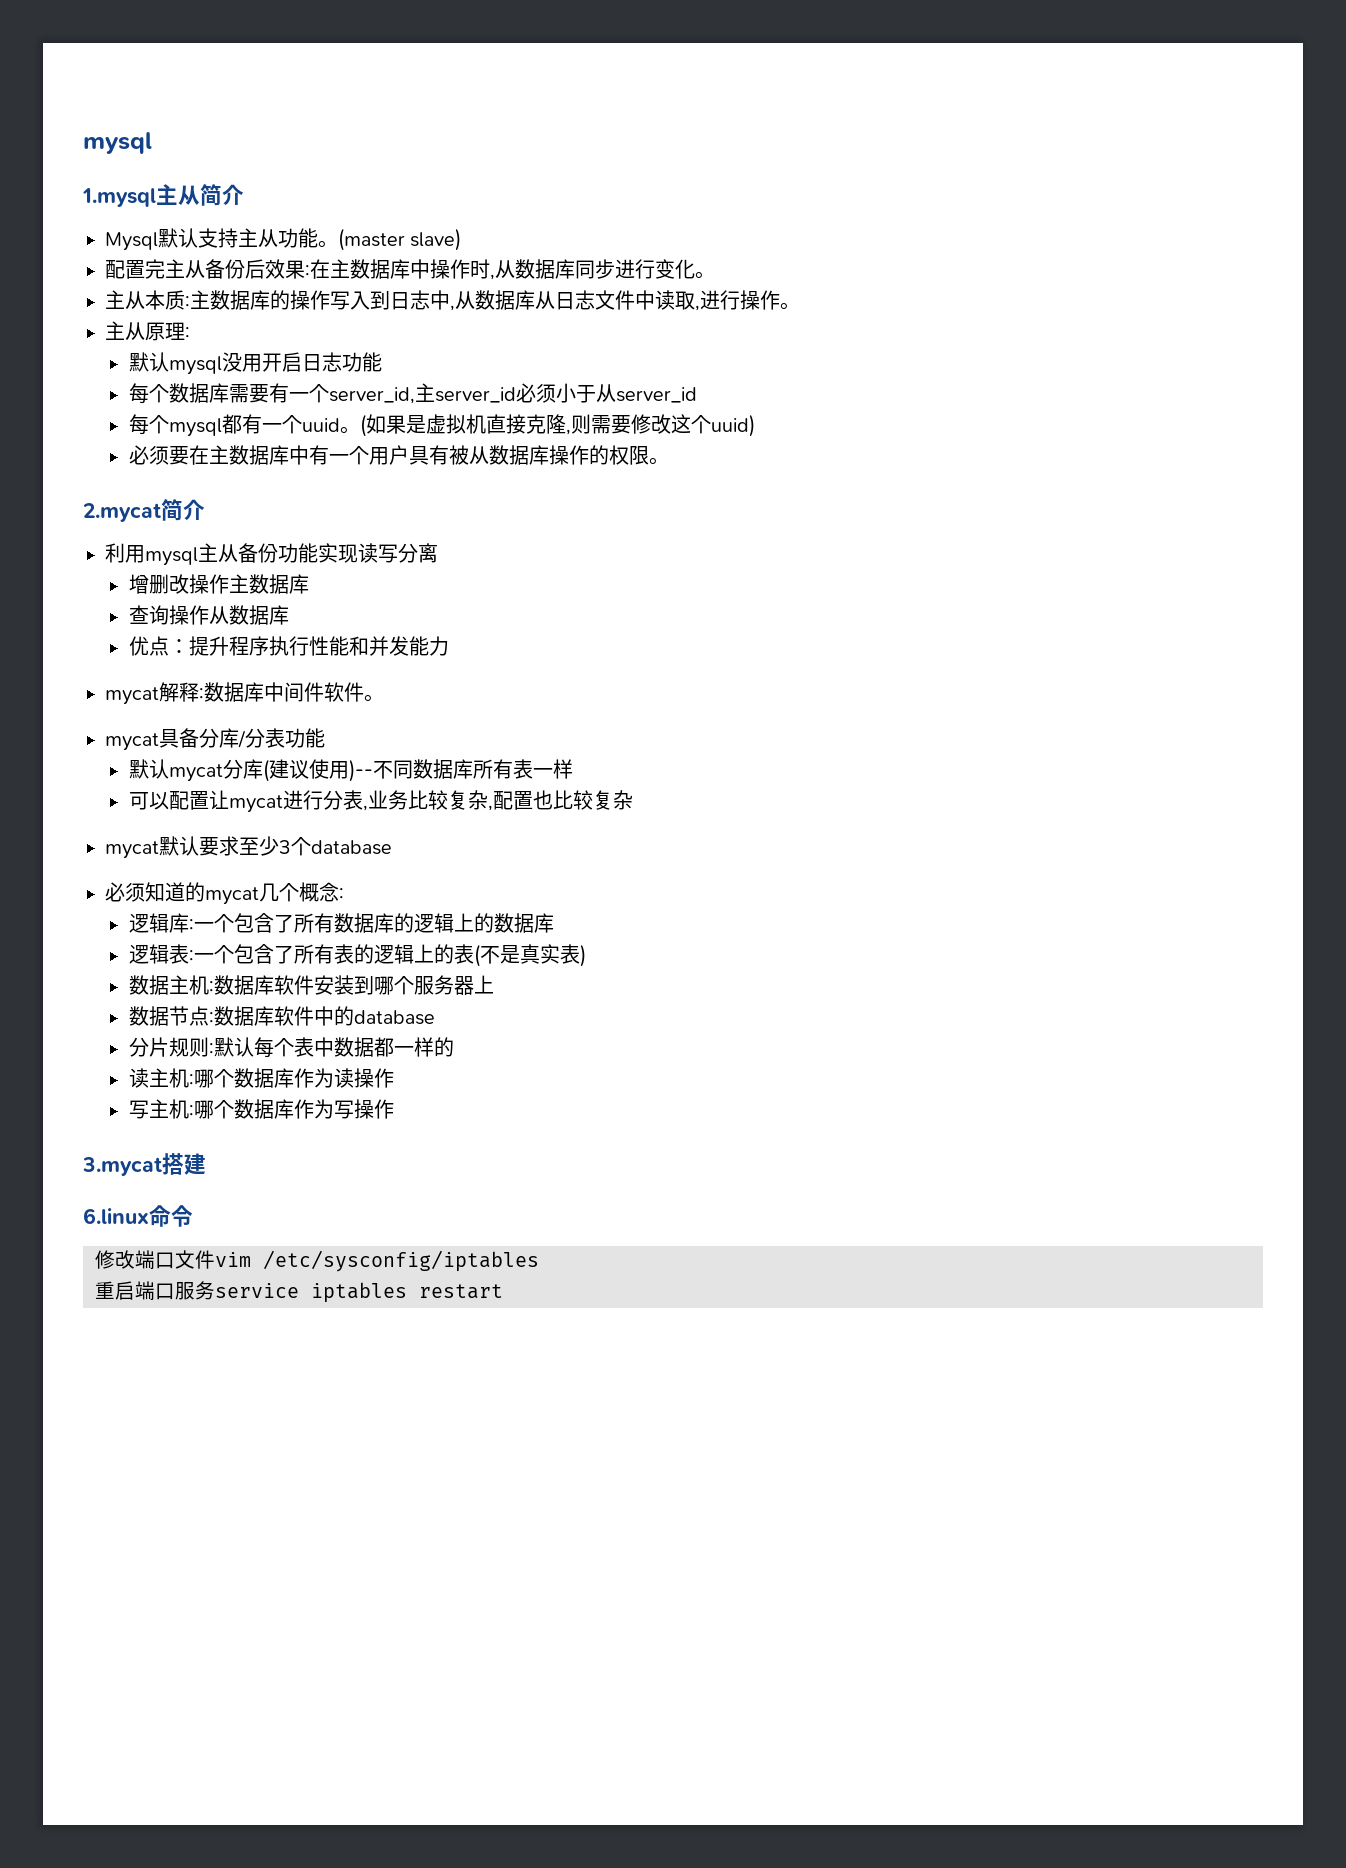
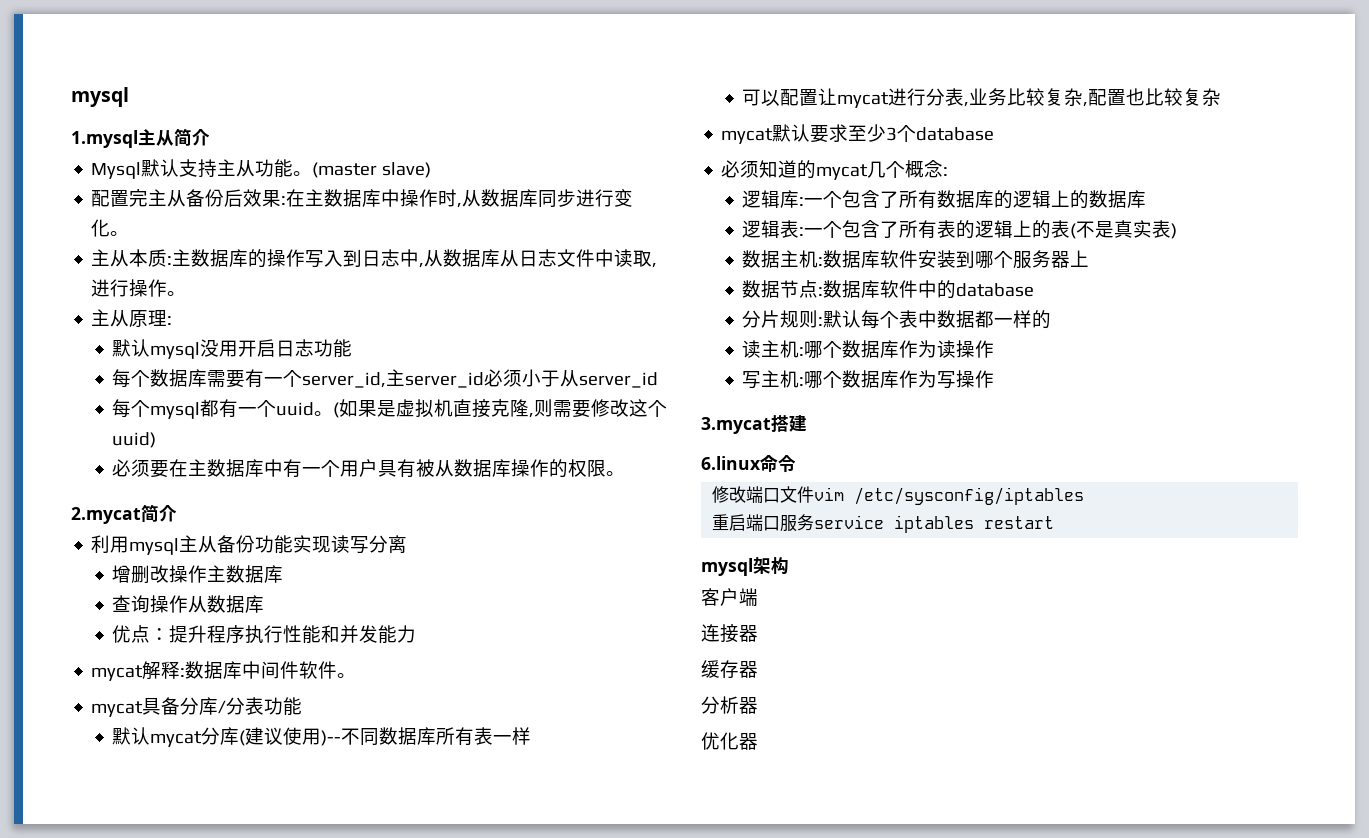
+ mysql架构
+ 客户端
+ 连接器
+ 缓存器
+ 分析器
+ 优化器

